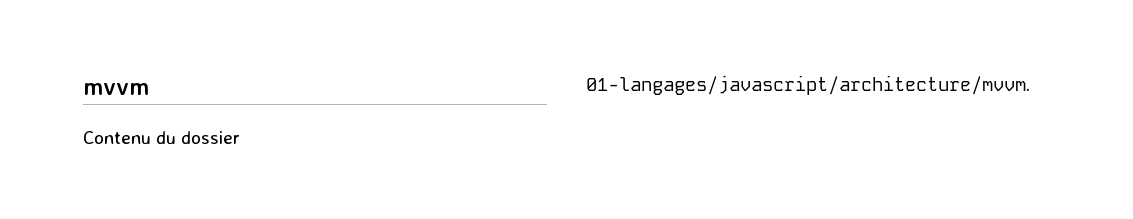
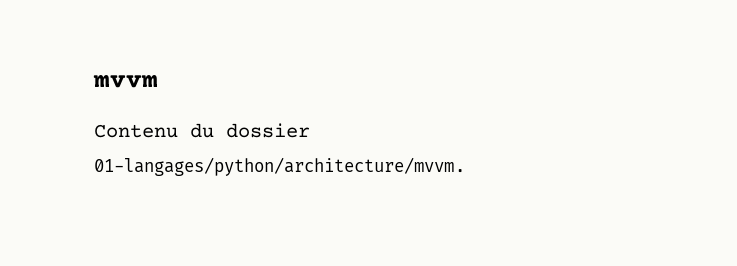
- Contenu du dossier 01-langages/javascript/architecture/mvvm.
+ Contenu du dossier 01-langages/python/architecture/mvvm.

